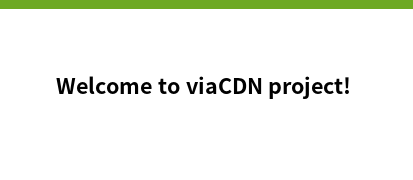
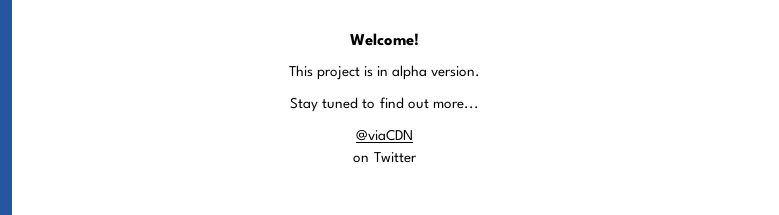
- Welcome to viaCDN project!
+ Welcome!
+ This project is in alpha version.
+ Stay tuned to find out more...
+ @viaCDN
+ on Twitter

